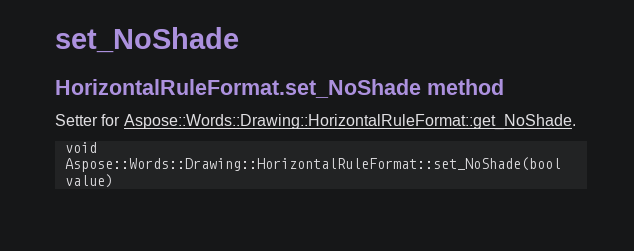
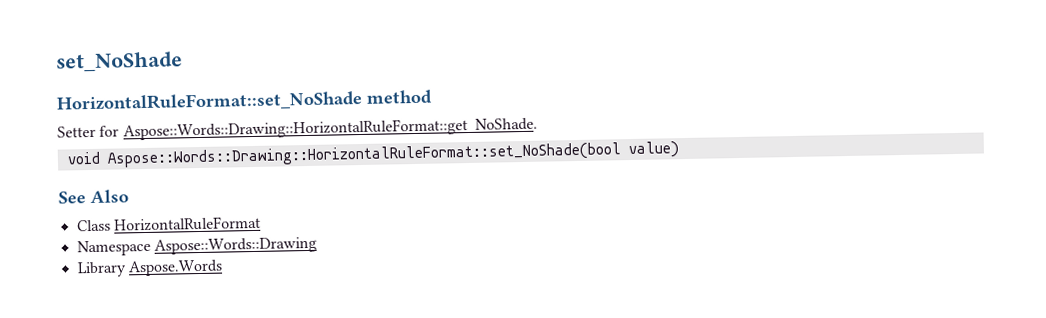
- HorizontalRuleFormat.set_NoShade method
+ HorizontalRuleFormat::set_NoShade method
+ See Also
+ Class HorizontalRuleFormat
+ Namespace Aspose::Words::Drawing
+ Library Aspose.Words

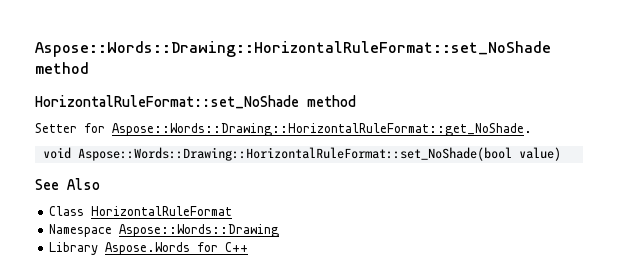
- set_NoShade
+ Aspose::Words::Drawing::HorizontalRuleFormat::set_NoShade method
- Library Aspose.Words
+ Library Aspose.Words for C++

